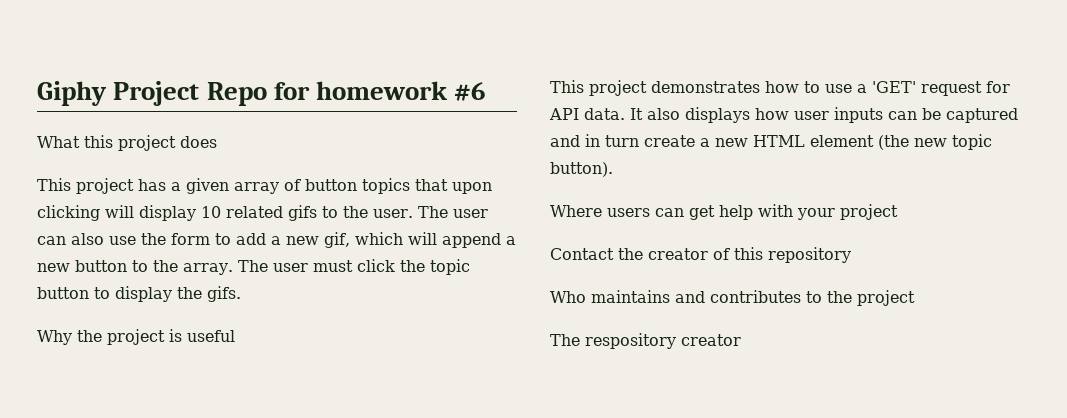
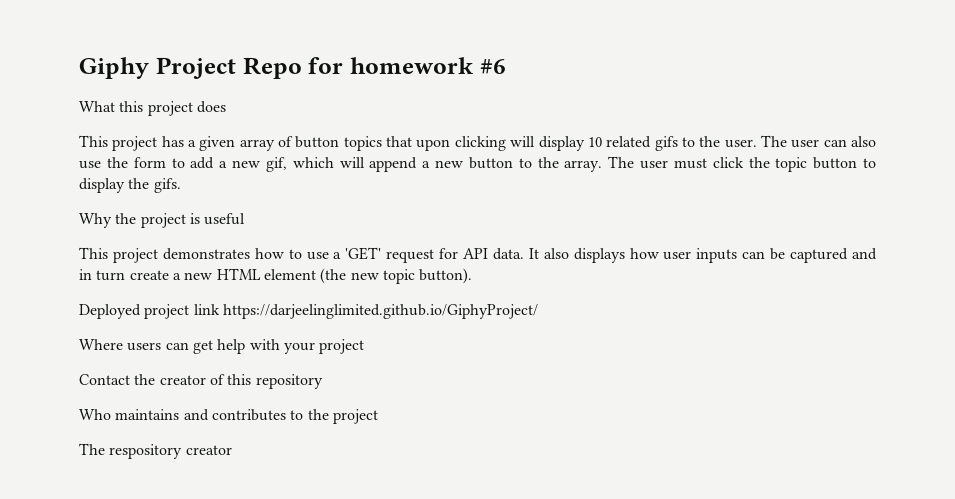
+ Deployed project link https://darjeelinglimited.github.io/GiphyProject/

